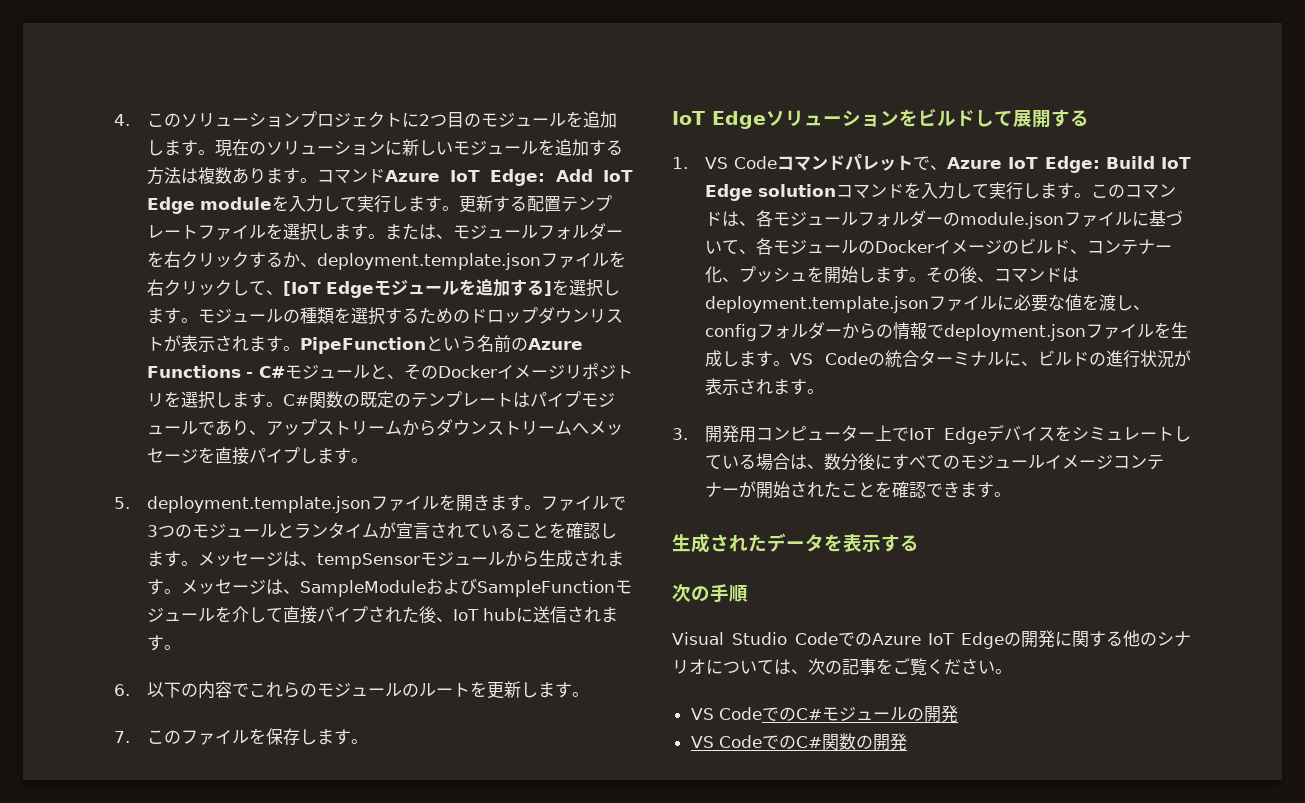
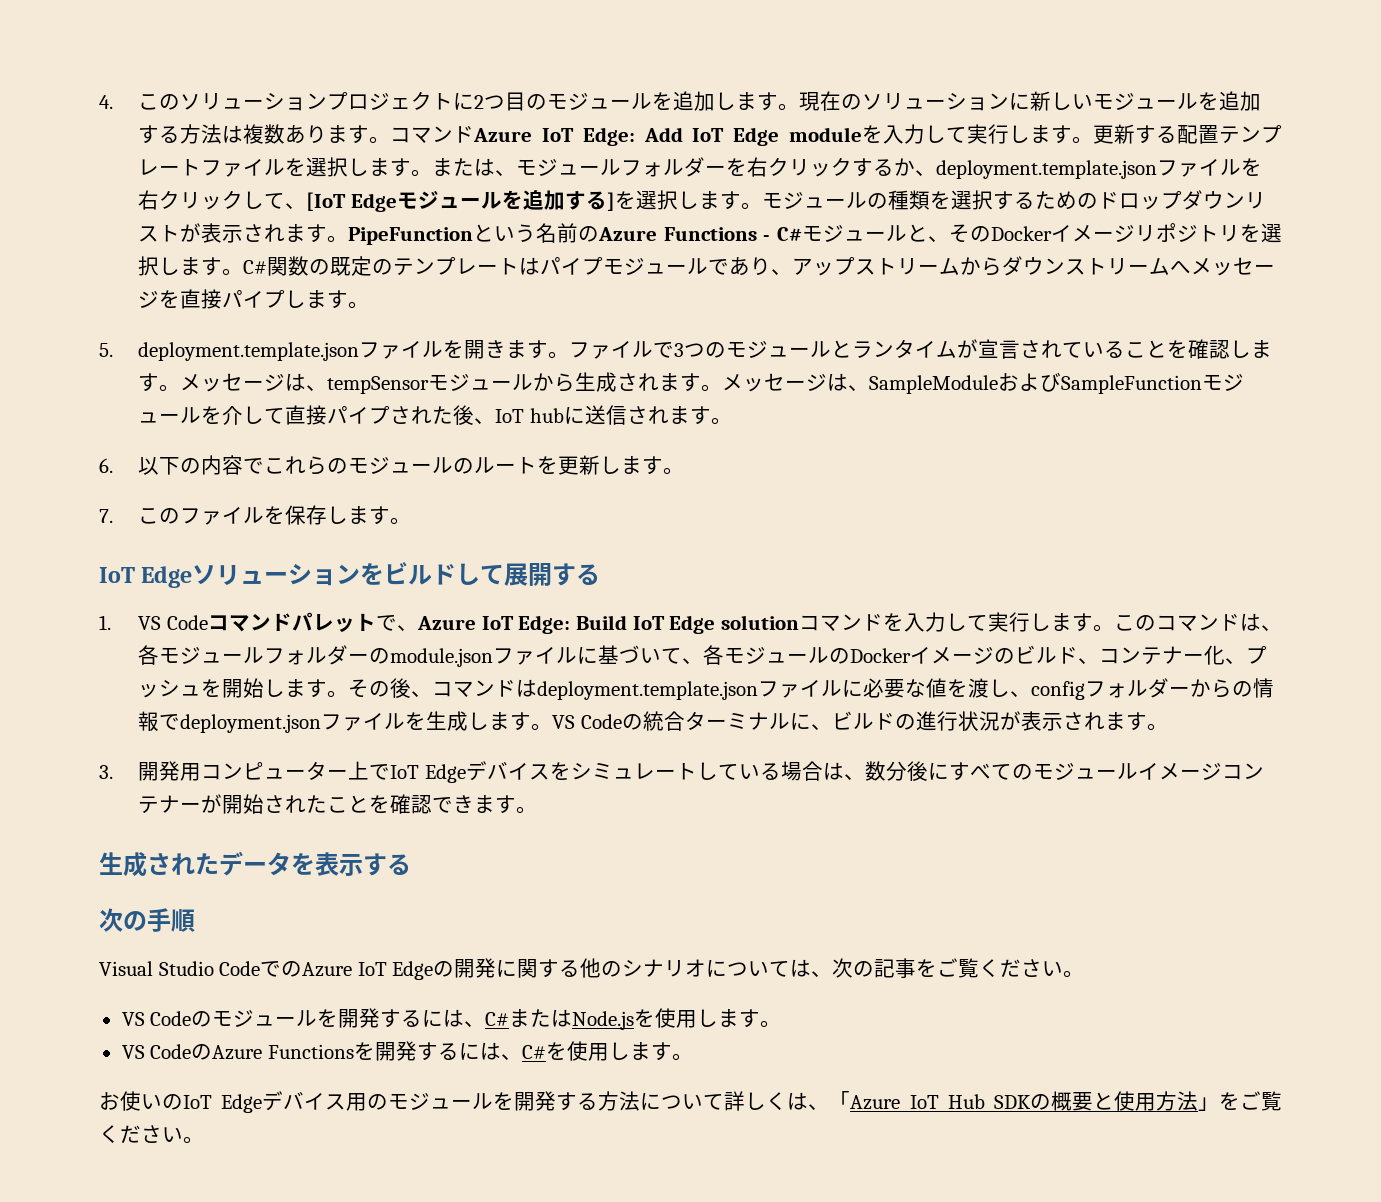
- VS CodeでのC#モジュールの開発
- VS CodeでのC#関数の開発
+ VS Codeのモジュールを開発するには、C#またはNode.jsを使用します。
+ VS CodeのAzure Functionsを開発するには、C#を使用します。
+ お使いのIoT Edgeデバイス用のモジュールを開発する方法について詳しくは、「Azure IoT Hub SDKの概要と使用方法」をご覧ください。

